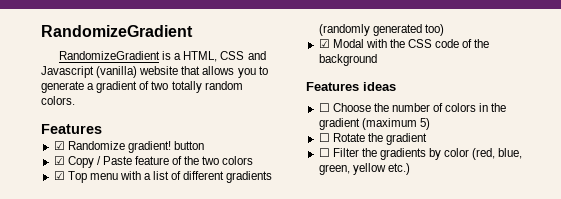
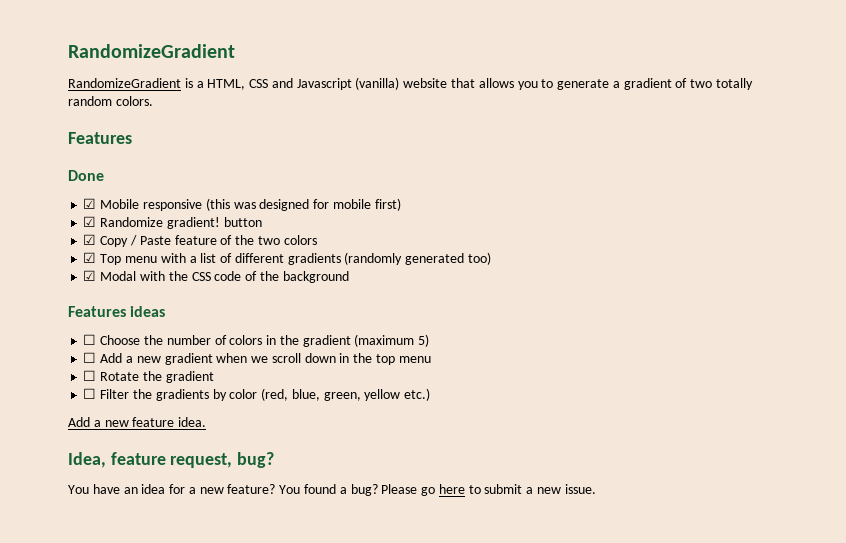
+ Done
+ ☑ Mobile responsive (this was designed for mobile first)
+ ☐ Add a new gradient when we scroll down in the top menu
+ Add a new feature idea.
+ Idea, feature request, bug?
+ You have an idea for a new feature? You found a bug? Please go here to submit a new issue.

